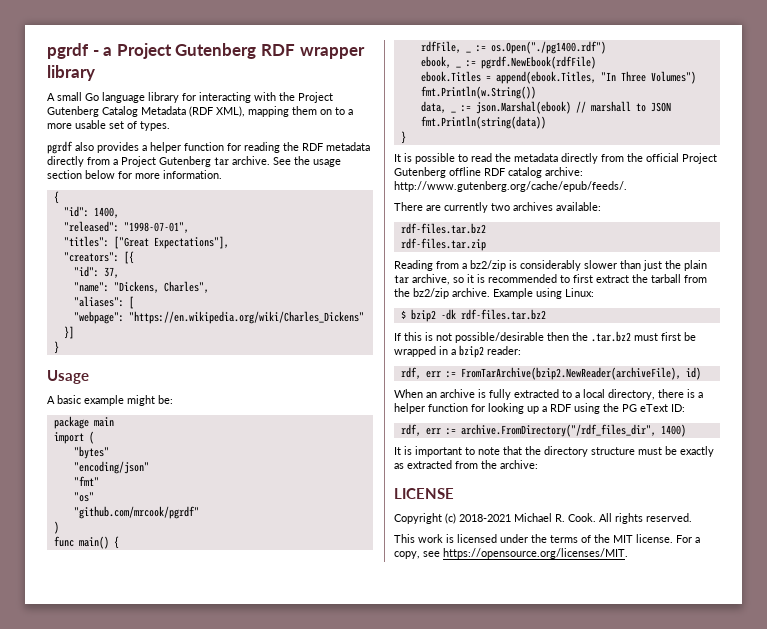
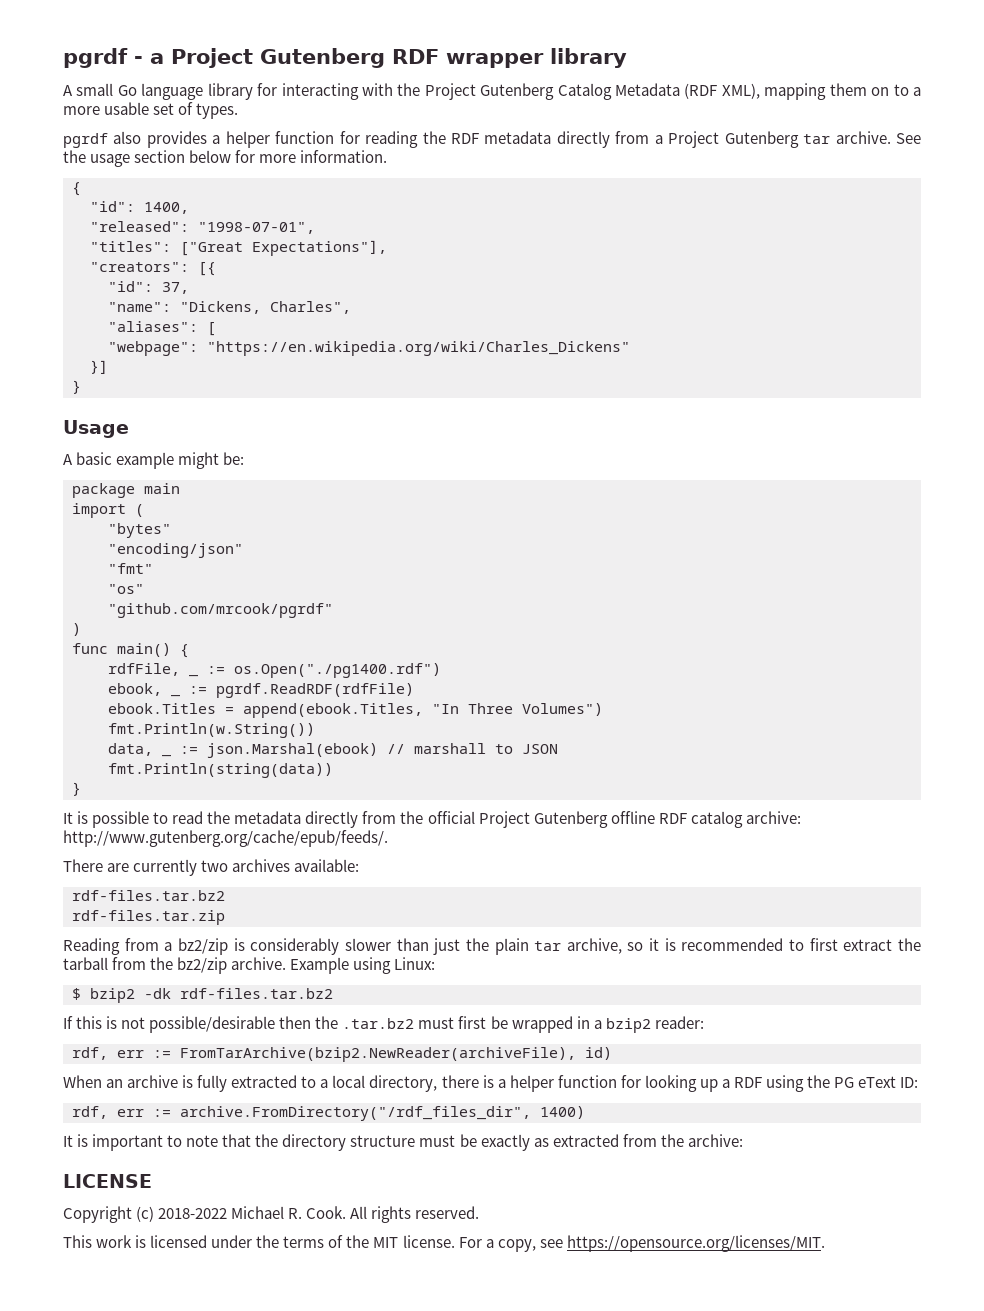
- ebook, _ := pgrdf.NewEbook(rdfFile)
+ ebook, _ := pgrdf.ReadRDF(rdfFile)
- Copyright (c) 2018-2021 Michael R. Cook.
+ Copyright (c) 2018-2022 Michael R. Cook.

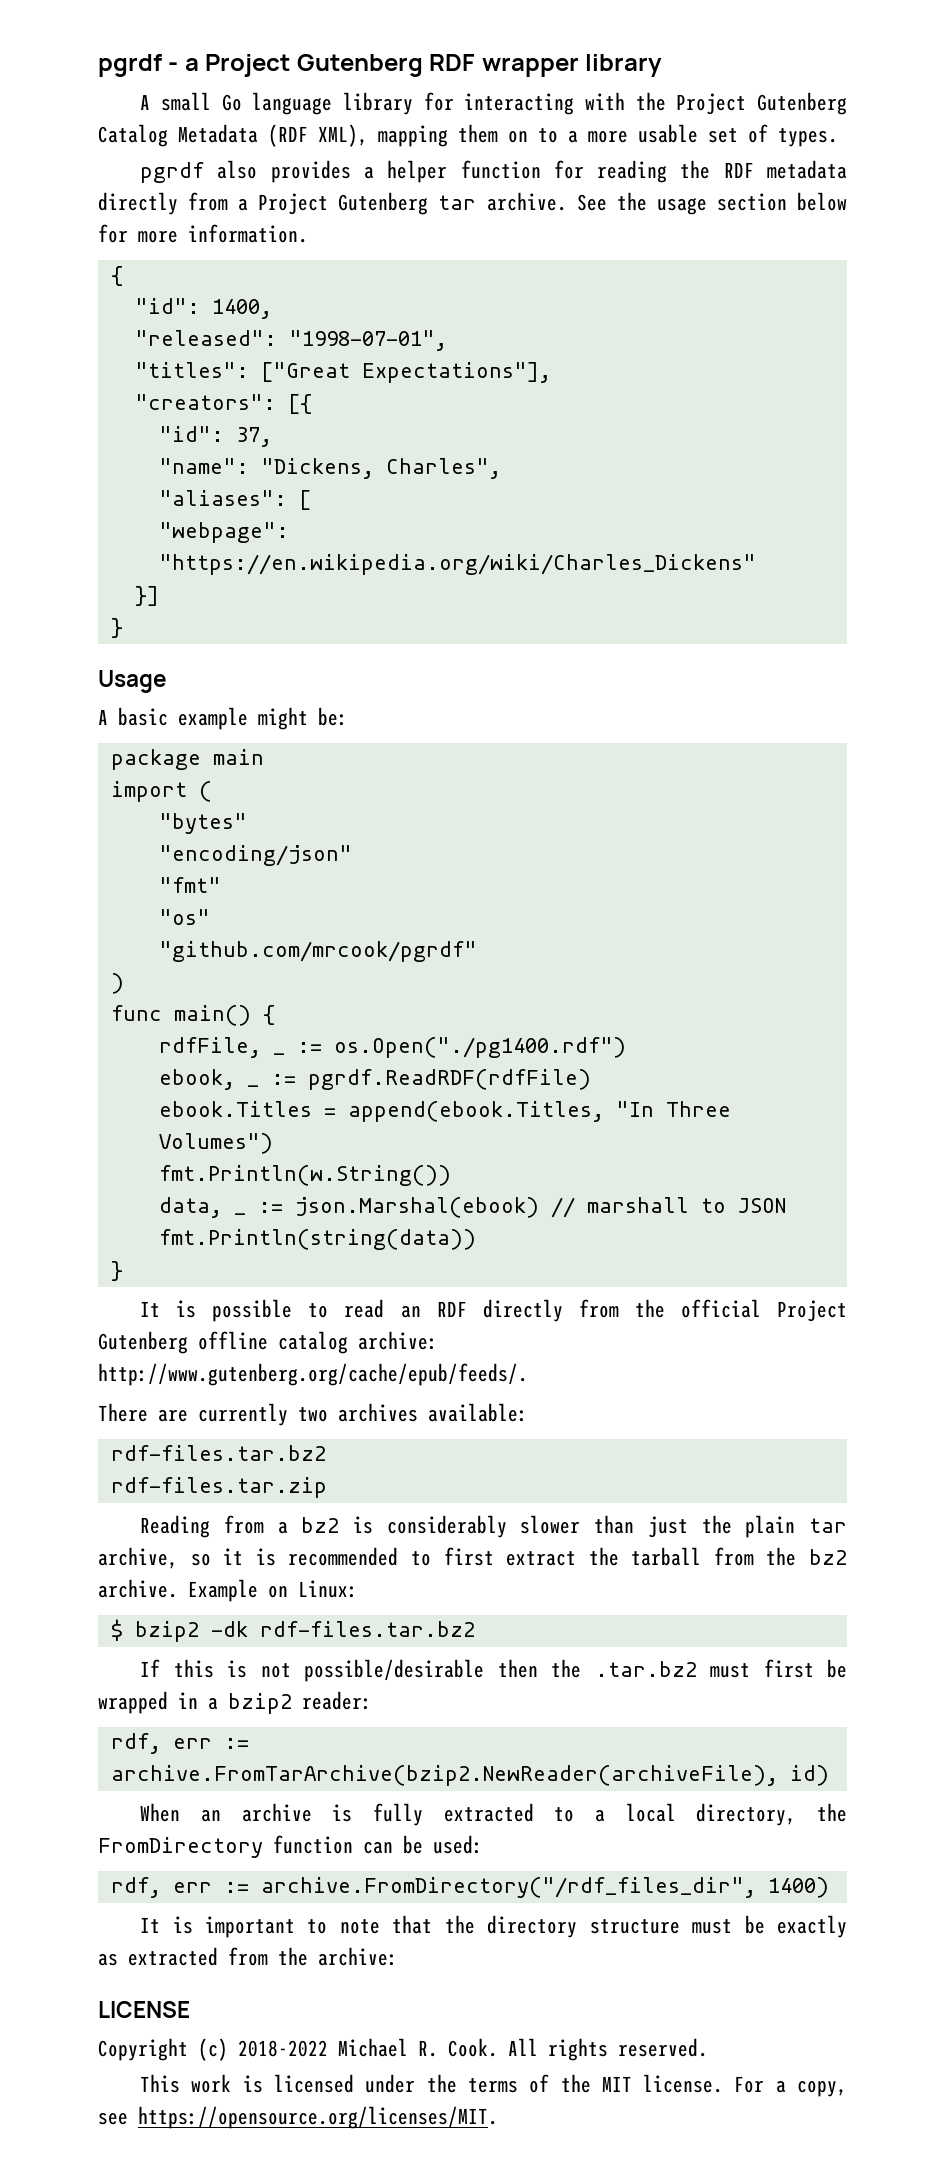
- It is possible to read the metadata directly from the official Project Gutenberg offline RDF catalog archive: http://www.gutenberg.org/cache/epub/feeds/.
+ It is possible to read an RDF directly from the official Project Gutenberg offline catalog archive: http://www.gutenberg.org/cache/epub/feeds/.
- Reading from a bz2/zip is considerably slower than just the plain tar archive, so it is recommended to first extract the tarball from the bz2/zip archive.
+ Reading from a bz2 is considerably slower than just the plain tar archive, so it is recommended to first extract the tarball from the bz2 archive.
- Example using Linux:
+ Example on Linux:
- rdf, err := FromTarArchive(bzip2.NewReader(archiveFile), id)
+ rdf, err := archive.FromTarArchive(bzip2.NewReader(archiveFile), id)
- When an archive is fully extracted to a local directory, there is a helper function for looking up a RDF using the PG eText ID:
+ When an archive is fully extracted to a local directory, the FromDirectory function can be used:

